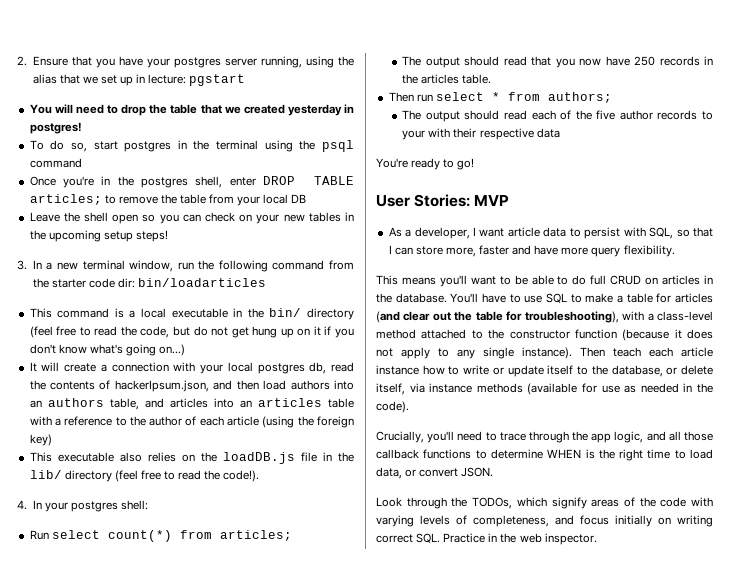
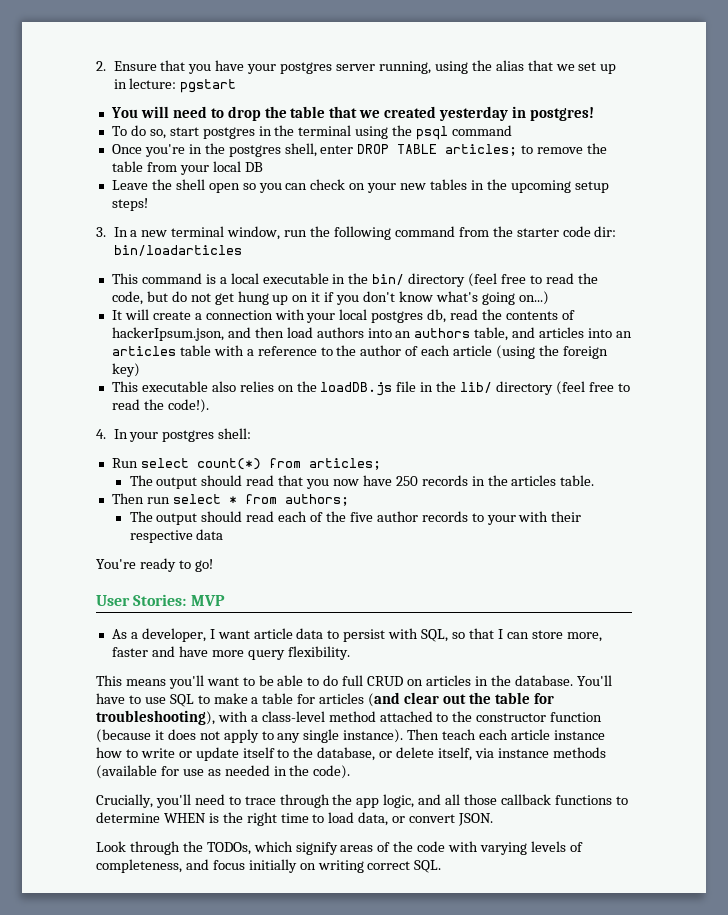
- Look through the TODOs, which signify areas of the code with varying levels of completeness, and focus initially on writing correct SQL. Practice in the web inspector.
+ Look through the TODOs, which signify areas of the code with varying levels of completeness, and focus initially on writing correct SQL.

